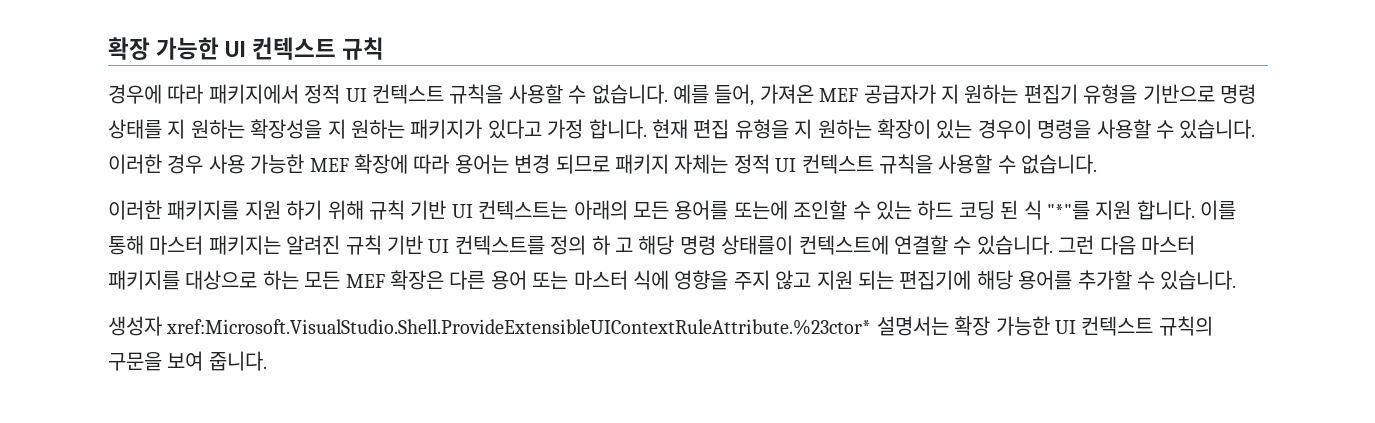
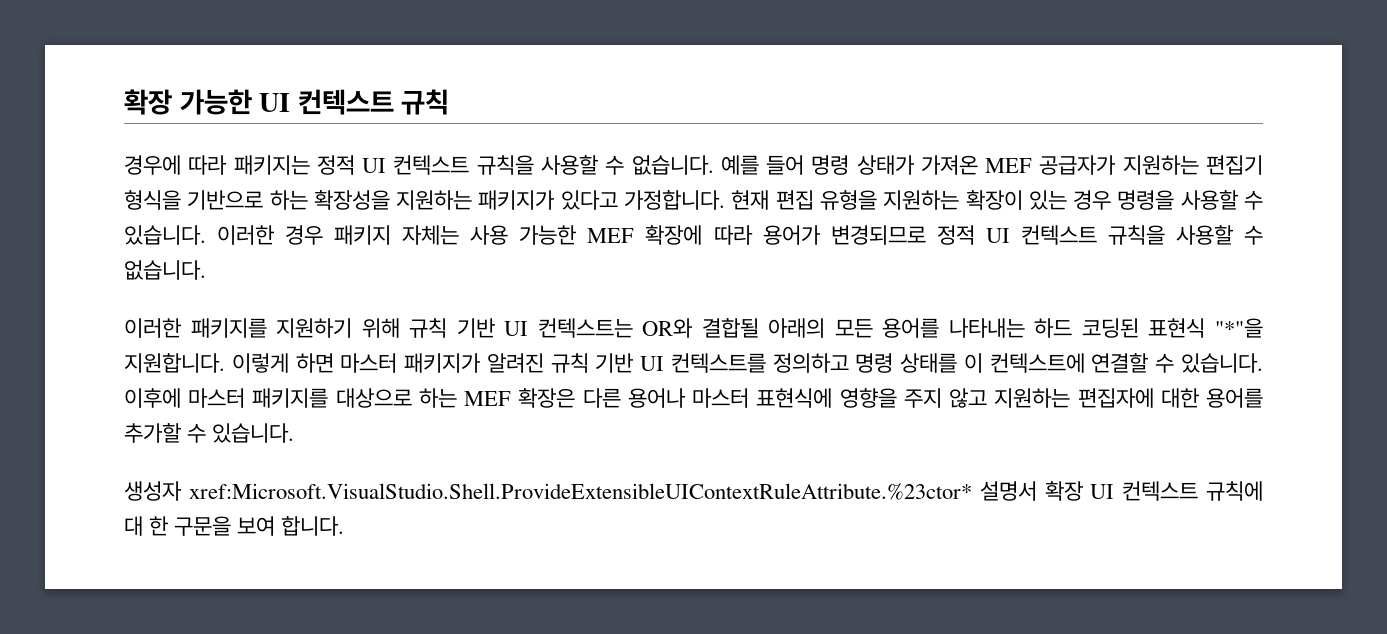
- 경우에 따라 패키지에서 정적 UI 컨텍스트 규칙을 사용할 수 없습니다.
+ 경우에 따라 패키지는 정적 UI 컨텍스트 규칙을 사용할 수 없습니다.
- 예를 들어, 가져온 MEF 공급자가 지 원하는 편집기 유형을 기반으로 명령 상태를 지 원하는 확장성을 지 원하는 패키지가 있다고 가정 합니다.
+ 예를 들어 명령 상태가 가져온 MEF 공급자가 지원하는 편집기 형식을 기반으로 하는 확장성을 지원하는 패키지가 있다고 가정합니다.
- 현재 편집 유형을 지 원하는 확장이 있는 경우이 명령을 사용할 수 있습니다.
+ 현재 편집 유형을 지원하는 확장이 있는 경우 명령을 사용할 수 있습니다.
- 이러한 경우 사용 가능한 MEF 확장에 따라 용어는 변경 되므로 패키지 자체는 정적 UI 컨텍스트 규칙을 사용할 수 없습니다.
+ 이러한 경우 패키지 자체는 사용 가능한 MEF 확장에 따라 용어가 변경되므로 정적 UI 컨텍스트 규칙을 사용할 수 없습니다.
- 이러한 패키지를 지원 하기 위해 규칙 기반 UI 컨텍스트는 아래의 모든 용어를 또는에 조인할 수 있는 하드 코딩 된 식 "*"를 지원 합니다. 이를 통해 마스터 패키지는 알려진 규칙 기반 UI 컨텍스트를 정의 하 고 해당 명령 상태를이 컨텍스트에 연결할 수 있습니다.
+ 이러한 패키지를 지원하기 위해 규칙 기반 UI 컨텍스트는 OR와 결합될 아래의 모든 용어를 나타내는 하드 코딩된 표현식 "*"을 지원합니다. 이렇게 하면 마스터 패키지가 알려진 규칙 기반 UI 컨텍스트를 정의하고 명령 상태를 이 컨텍스트에 연결할 수 있습니다.
- 그런 다음 마스터 패키지를 대상으로 하는 모든 MEF 확장은 다른 용어 또는 마스터 식에 영향을 주지 않고 지원 되는 편집기에 해당 용어를 추가할 수 있습니다.
+ 이후에 마스터 패키지를 대상으로 하는 MEF 확장은 다른 용어나 마스터 표현식에 영향을 주지 않고 지원하는 편집자에 대한 용어를 추가할 수 있습니다.
- 생성자 xref:Microsoft.VisualStudio.Shell.ProvideExtensibleUIContextRuleAttribute.%23ctor* 설명서는 확장 가능한 UI 컨텍스트 규칙의 구문을 보여 줍니다.
+ 생성자 xref:Microsoft.VisualStudio.Shell.ProvideExtensibleUIContextRuleAttribute.%23ctor* 설명서 확장 UI 컨텍스트 규칙에 대 한 구문을 보여 합니다.

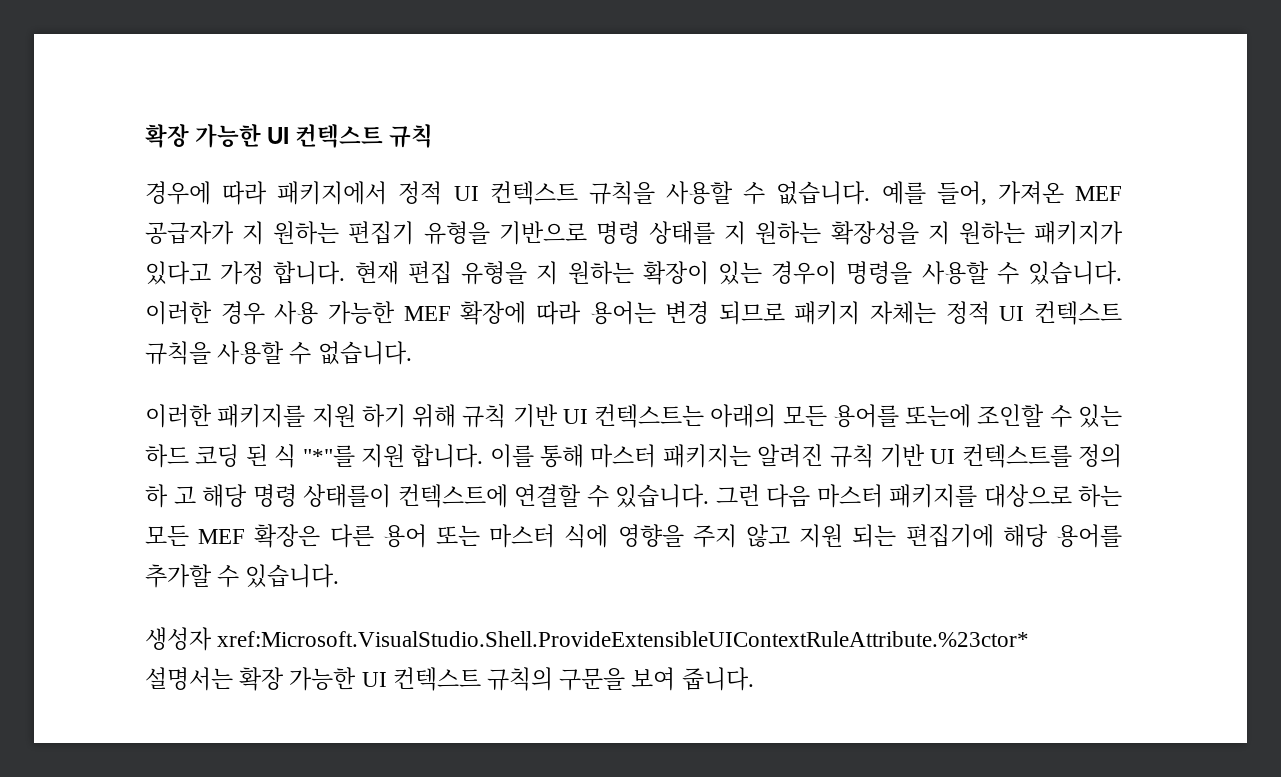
- 경우에 따라 패키지는 정적 UI 컨텍스트 규칙을 사용할 수 없습니다.
+ 경우에 따라 패키지에서 정적 UI 컨텍스트 규칙을 사용할 수 없습니다.
- 예를 들어 명령 상태가 가져온 MEF 공급자가 지원하는 편집기 형식을 기반으로 하는 확장성을 지원하는 패키지가 있다고 가정합니다.
+ 예를 들어, 가져온 MEF 공급자가 지 원하는 편집기 유형을 기반으로 명령 상태를 지 원하는 확장성을 지 원하는 패키지가 있다고 가정 합니다.
- 현재 편집 유형을 지원하는 확장이 있는 경우 명령을 사용할 수 있습니다.
+ 현재 편집 유형을 지 원하는 확장이 있는 경우이 명령을 사용할 수 있습니다.
- 이러한 경우 패키지 자체는 사용 가능한 MEF 확장에 따라 용어가 변경되므로 정적 UI 컨텍스트 규칙을 사용할 수 없습니다.
+ 이러한 경우 사용 가능한 MEF 확장에 따라 용어는 변경 되므로 패키지 자체는 정적 UI 컨텍스트 규칙을 사용할 수 없습니다.
- 이러한 패키지를 지원하기 위해 규칙 기반 UI 컨텍스트는 OR와 결합될 아래의 모든 용어를 나타내는 하드 코딩된 표현식 "*"을 지원합니다. 이렇게 하면 마스터 패키지가 알려진 규칙 기반 UI 컨텍스트를 정의하고 명령 상태를 이 컨텍스트에 연결할 수 있습니다.
+ 이러한 패키지를 지원 하기 위해 규칙 기반 UI 컨텍스트는 아래의 모든 용어를 또는에 조인할 수 있는 하드 코딩 된 식 "*"를 지원 합니다. 이를 통해 마스터 패키지는 알려진 규칙 기반 UI 컨텍스트를 정의 하 고 해당 명령 상태를이 컨텍스트에 연결할 수 있습니다.
- 이후에 마스터 패키지를 대상으로 하는 MEF 확장은 다른 용어나 마스터 표현식에 영향을 주지 않고 지원하는 편집자에 대한 용어를 추가할 수 있습니다.
+ 그런 다음 마스터 패키지를 대상으로 하는 모든 MEF 확장은 다른 용어 또는 마스터 식에 영향을 주지 않고 지원 되는 편집기에 해당 용어를 추가할 수 있습니다.
- 생성자 xref:Microsoft.VisualStudio.Shell.ProvideExtensibleUIContextRuleAttribute.%23ctor* 설명서 확장 UI 컨텍스트 규칙에 대 한 구문을 보여 합니다.
+ 생성자 xref:Microsoft.VisualStudio.Shell.ProvideExtensibleUIContextRuleAttribute.%23ctor* 설명서는 확장 가능한 UI 컨텍스트 규칙의 구문을 보여 줍니다.

